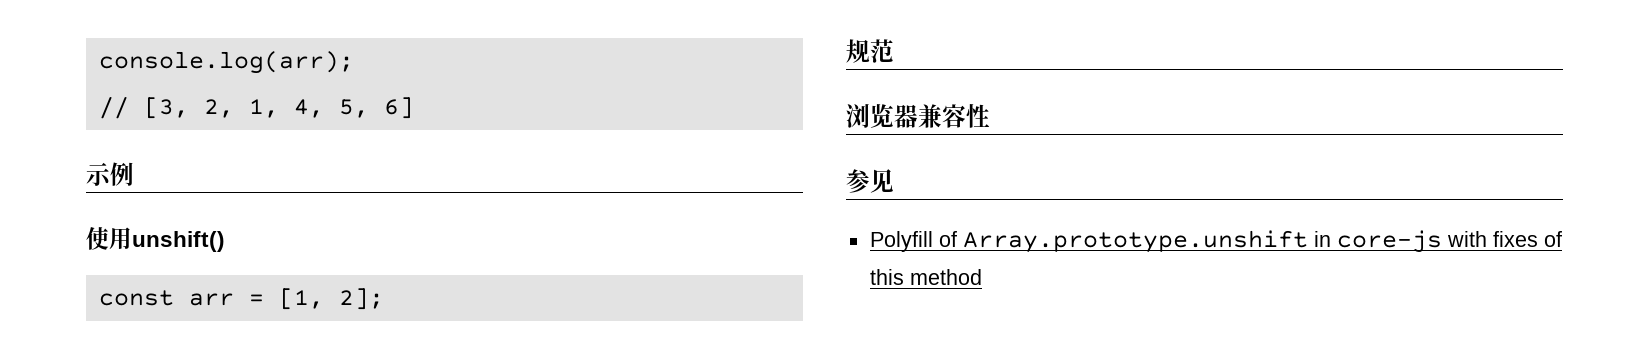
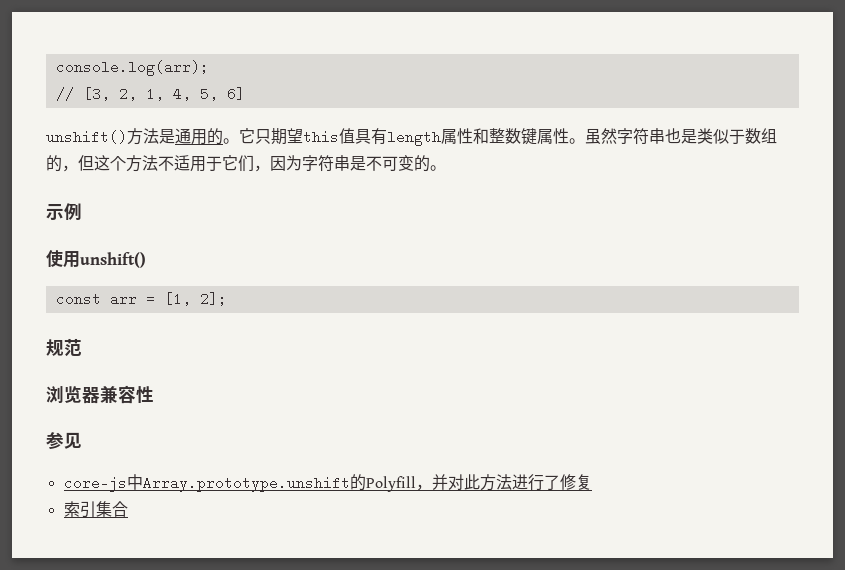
+ unshift()方法是通用的。它只期望this值具有length属性和整数键属性。虽然字符串也是类似于数组的，但这个方法不适用于它们，因为字符串是不可变的。
- Polyfill of Array.prototype.unshift in core-js with fixes of this method
+ core-js中Array.prototype.unshift的Polyfill，并对此方法进行了修复
+ 索引集合

